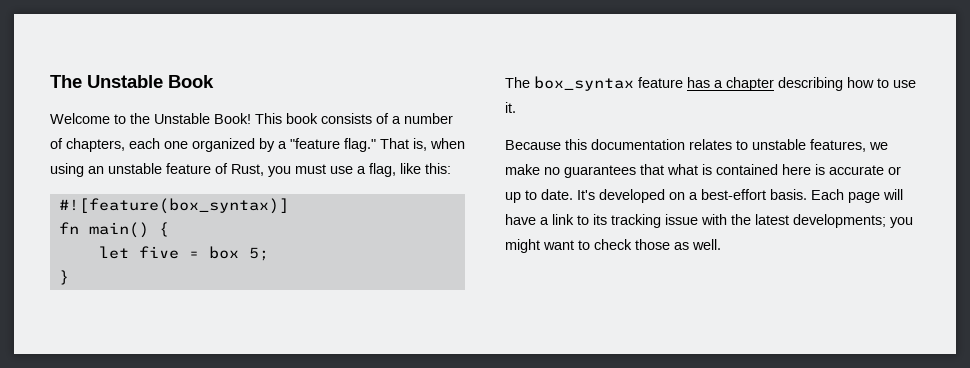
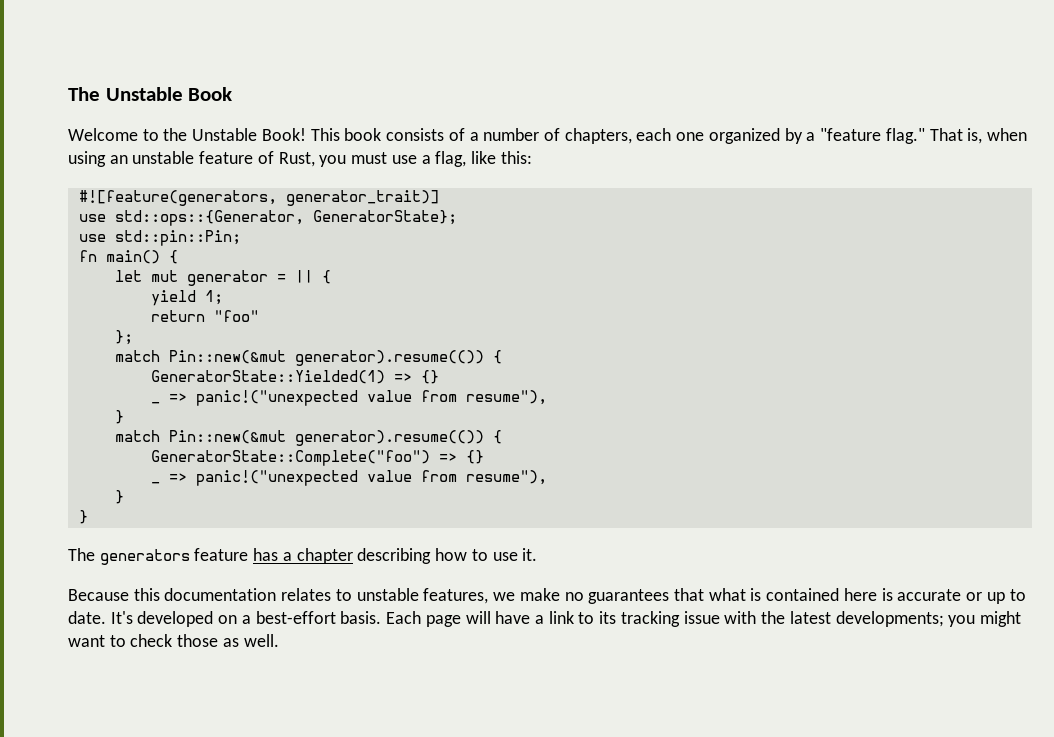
- #![feature(box_syntax)]
+ #![feature(generators, generator_trait)]
+ use std::ops::{Generator, GeneratorState};
+ use std::pin::Pin;
  fn main() {
- let five = box 5;
+ let mut generator = || {
+ yield 1;
+ return "foo"
+ };
+ match Pin::new(&mut generator).resume(()) {
+ GeneratorState::Yielded(1) => {}
+ _ => panic!("unexpected value from resume"),
+ }
+ match Pin::new(&mut generator).resume(()) {
+ GeneratorState::Complete("foo") => {}
+ _ => panic!("unexpected value from resume"),
+ }
- The box_syntax feature has a chapter describing how to use it.
+ The generators feature has a chapter describing how to use it.

